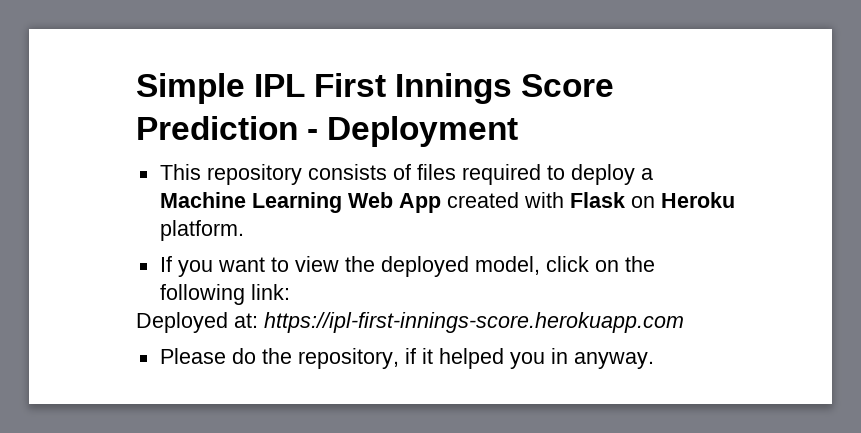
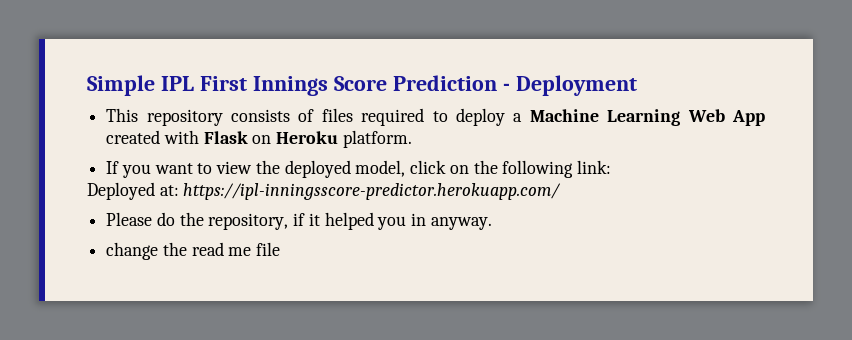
- Deployed at: https://ipl-first-innings-score.herokuapp.com
+ Deployed at: https://ipl-inningsscore-predictor.herokuapp.com/
+ change the read me file

